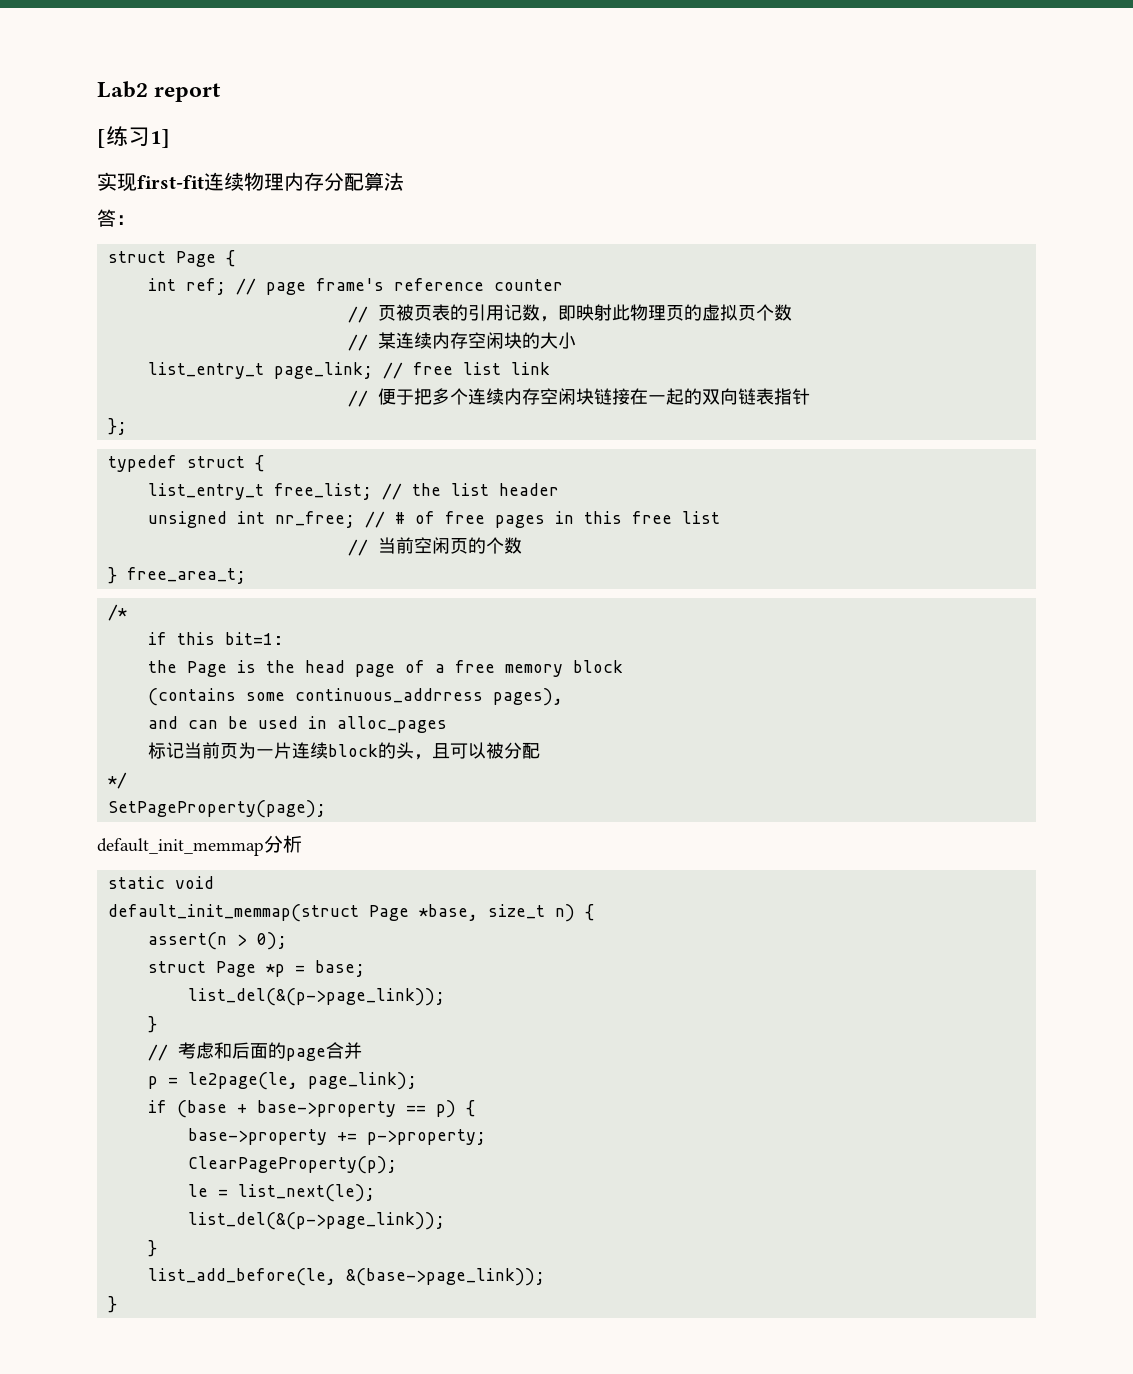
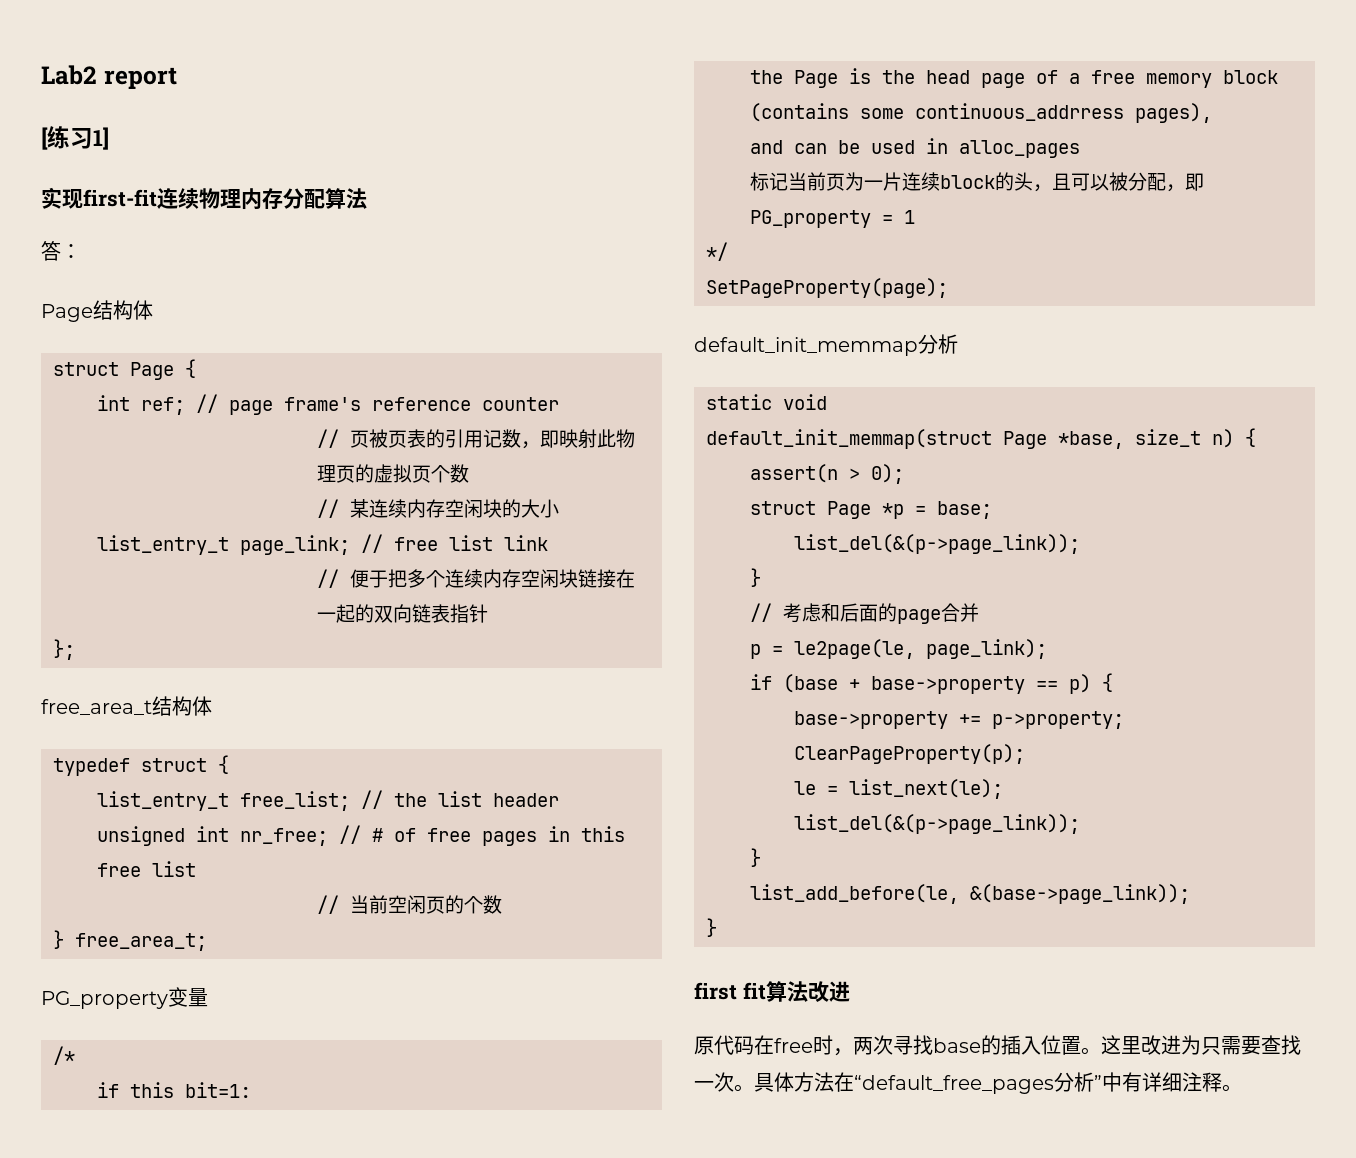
+ Page结构体
+ free_area_t结构体
+ PG_property变量
- 标记当前页为一片连续block的头，且可以被分配
+ 标记当前页为一片连续block的头，且可以被分配，即PG_property = 1
+ first fit算法改进
+ 原代码在free时，两次寻找base的插入位置。这里改进为只需要查找一次。具体方法在“default_free_pages分析”中有详细注释。

